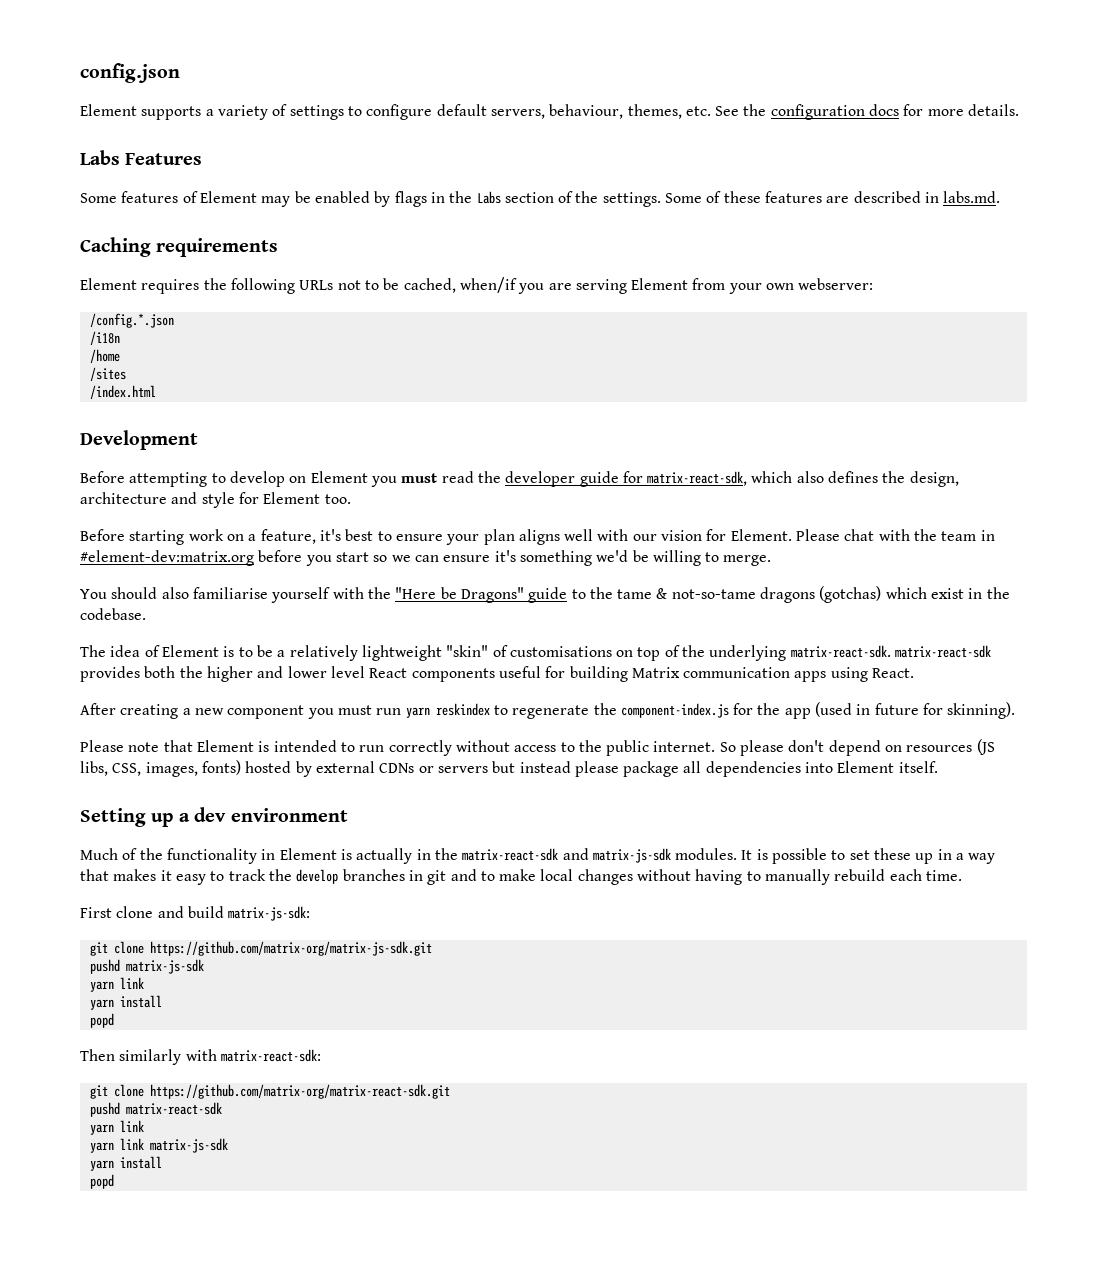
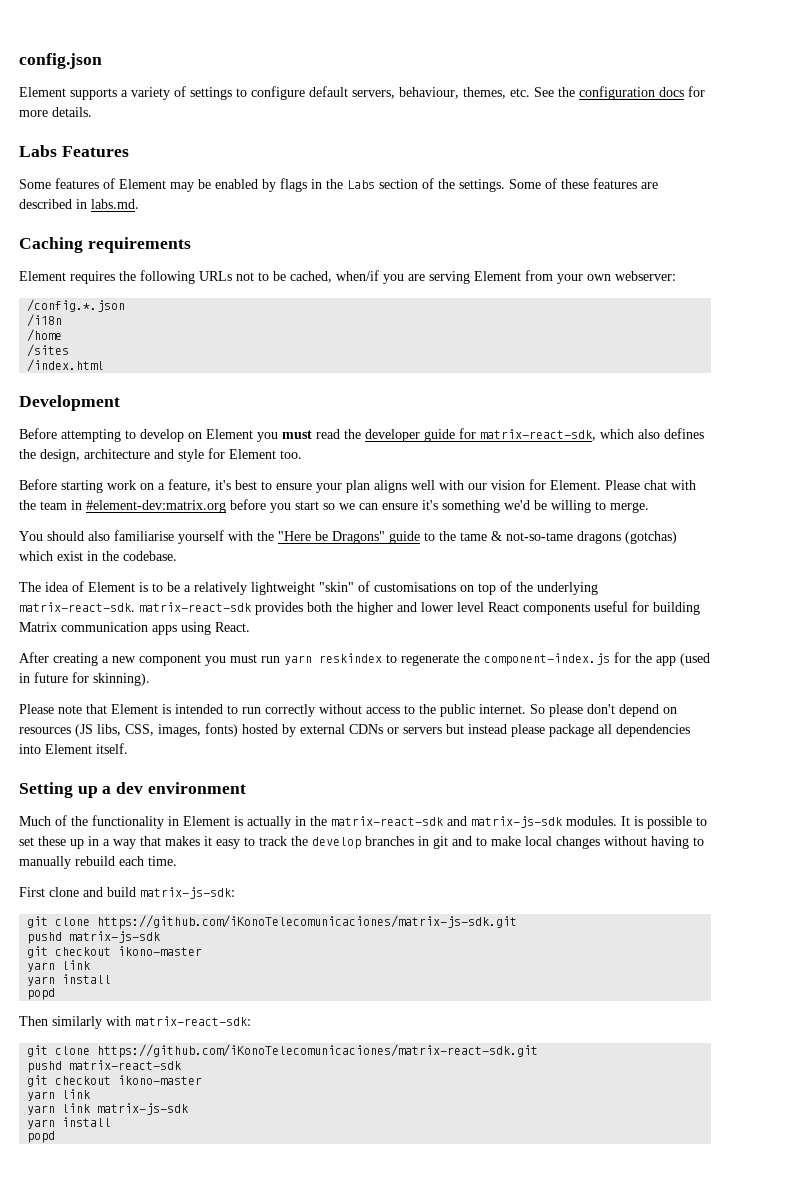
- git clone https://github.com/matrix-org/matrix-js-sdk.git
+ git clone https://github.com/iKonoTelecomunicaciones/matrix-js-sdk.git
  pushd matrix-js-sdk
+ git checkout ikono-master
- git clone https://github.com/matrix-org/matrix-react-sdk.git
+ git clone https://github.com/iKonoTelecomunicaciones/matrix-react-sdk.git
  pushd matrix-react-sdk
+ git checkout ikono-master

